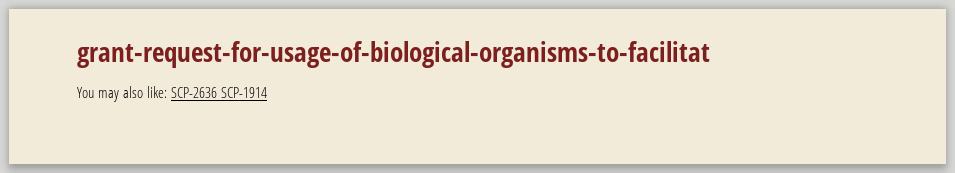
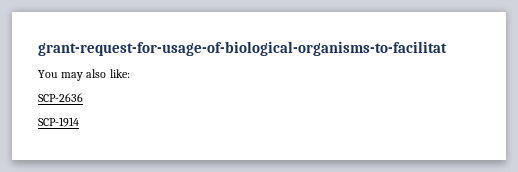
- You may also like: SCP-2636 SCP-1914
+ You may also like:
+ SCP-2636
+ SCP-1914

